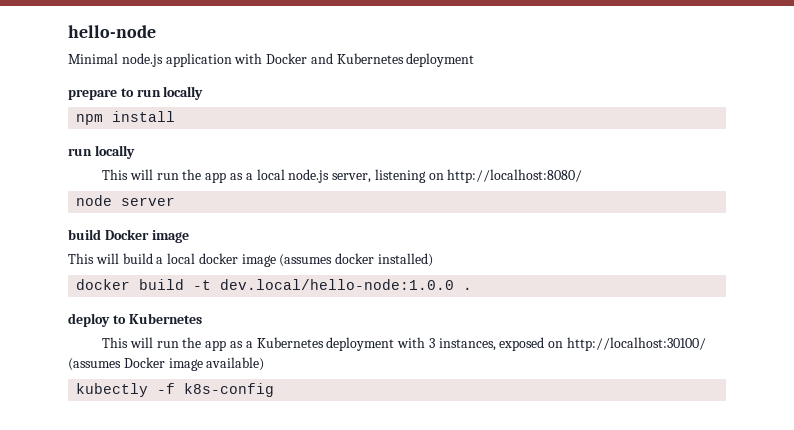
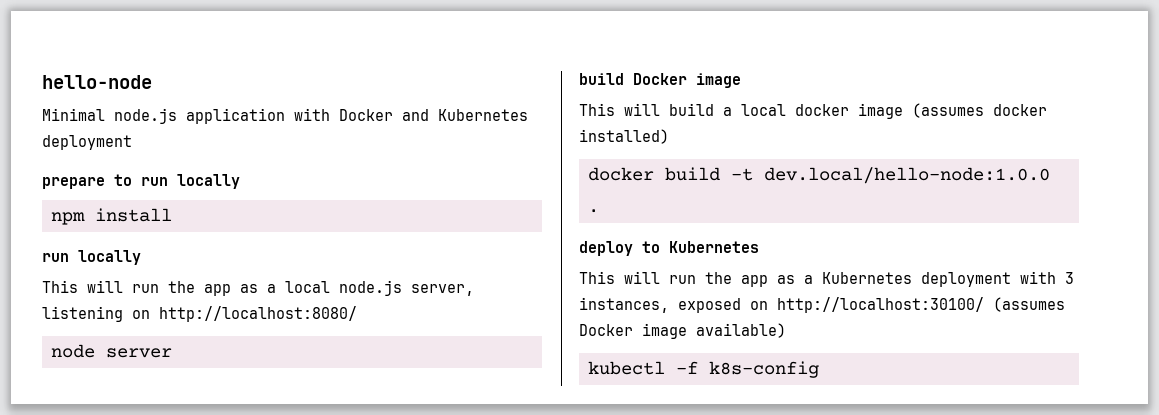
- kubectly -f k8s-config
+ kubectl -f k8s-config

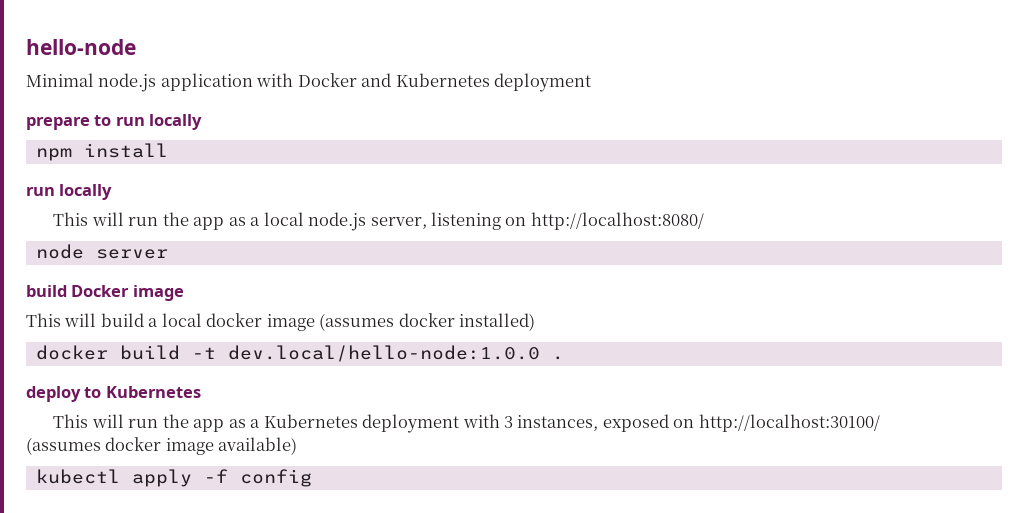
- This will run the app as a Kubernetes deployment with 3 instances, exposed on http://localhost:30100/ (assumes Docker image available)
+ This will run the app as a Kubernetes deployment with 3 instances, exposed on http://localhost:30100/
+ (assumes docker image available)
- kubectl -f k8s-config
+ kubectl apply -f config

